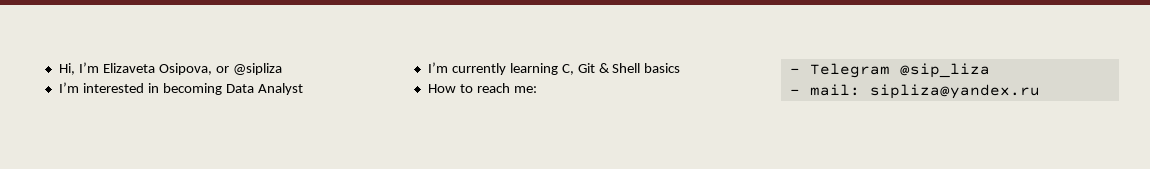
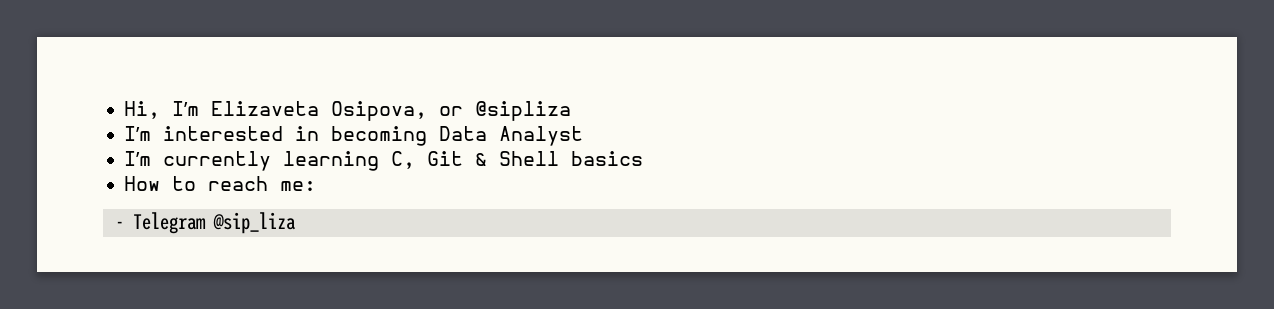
- - mail: sipliza@yandex.ru

